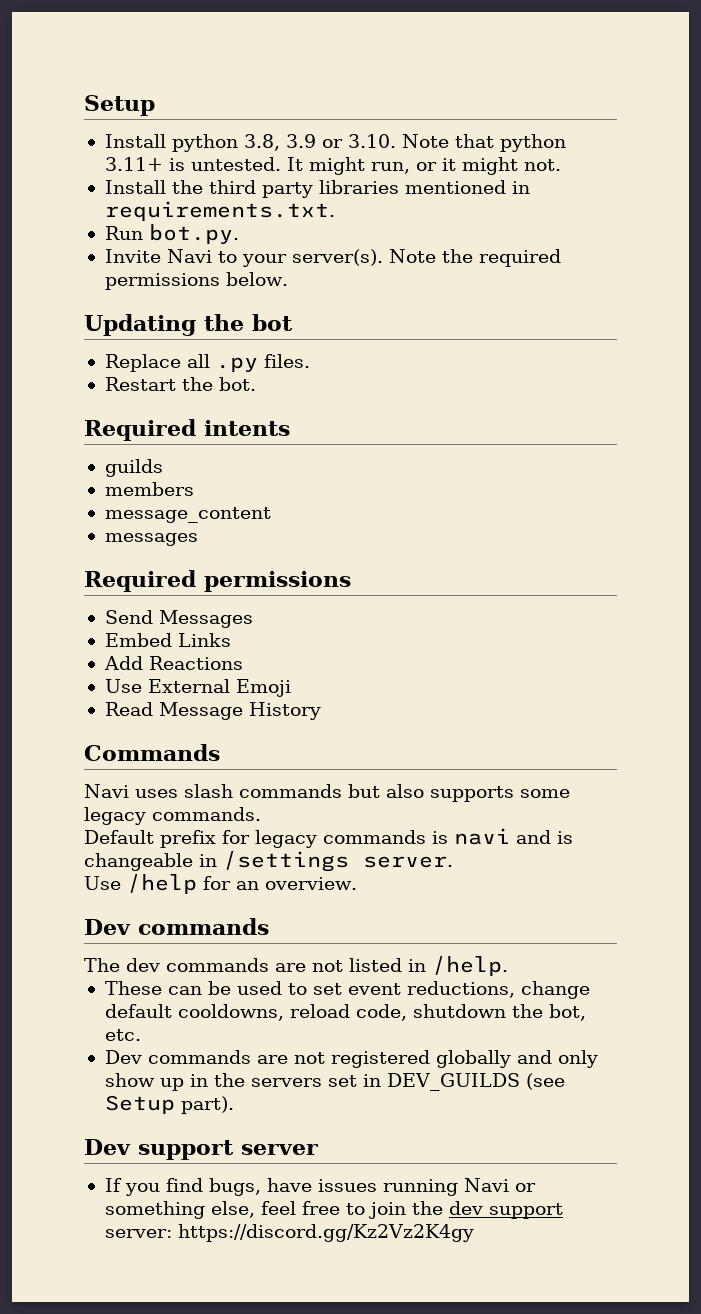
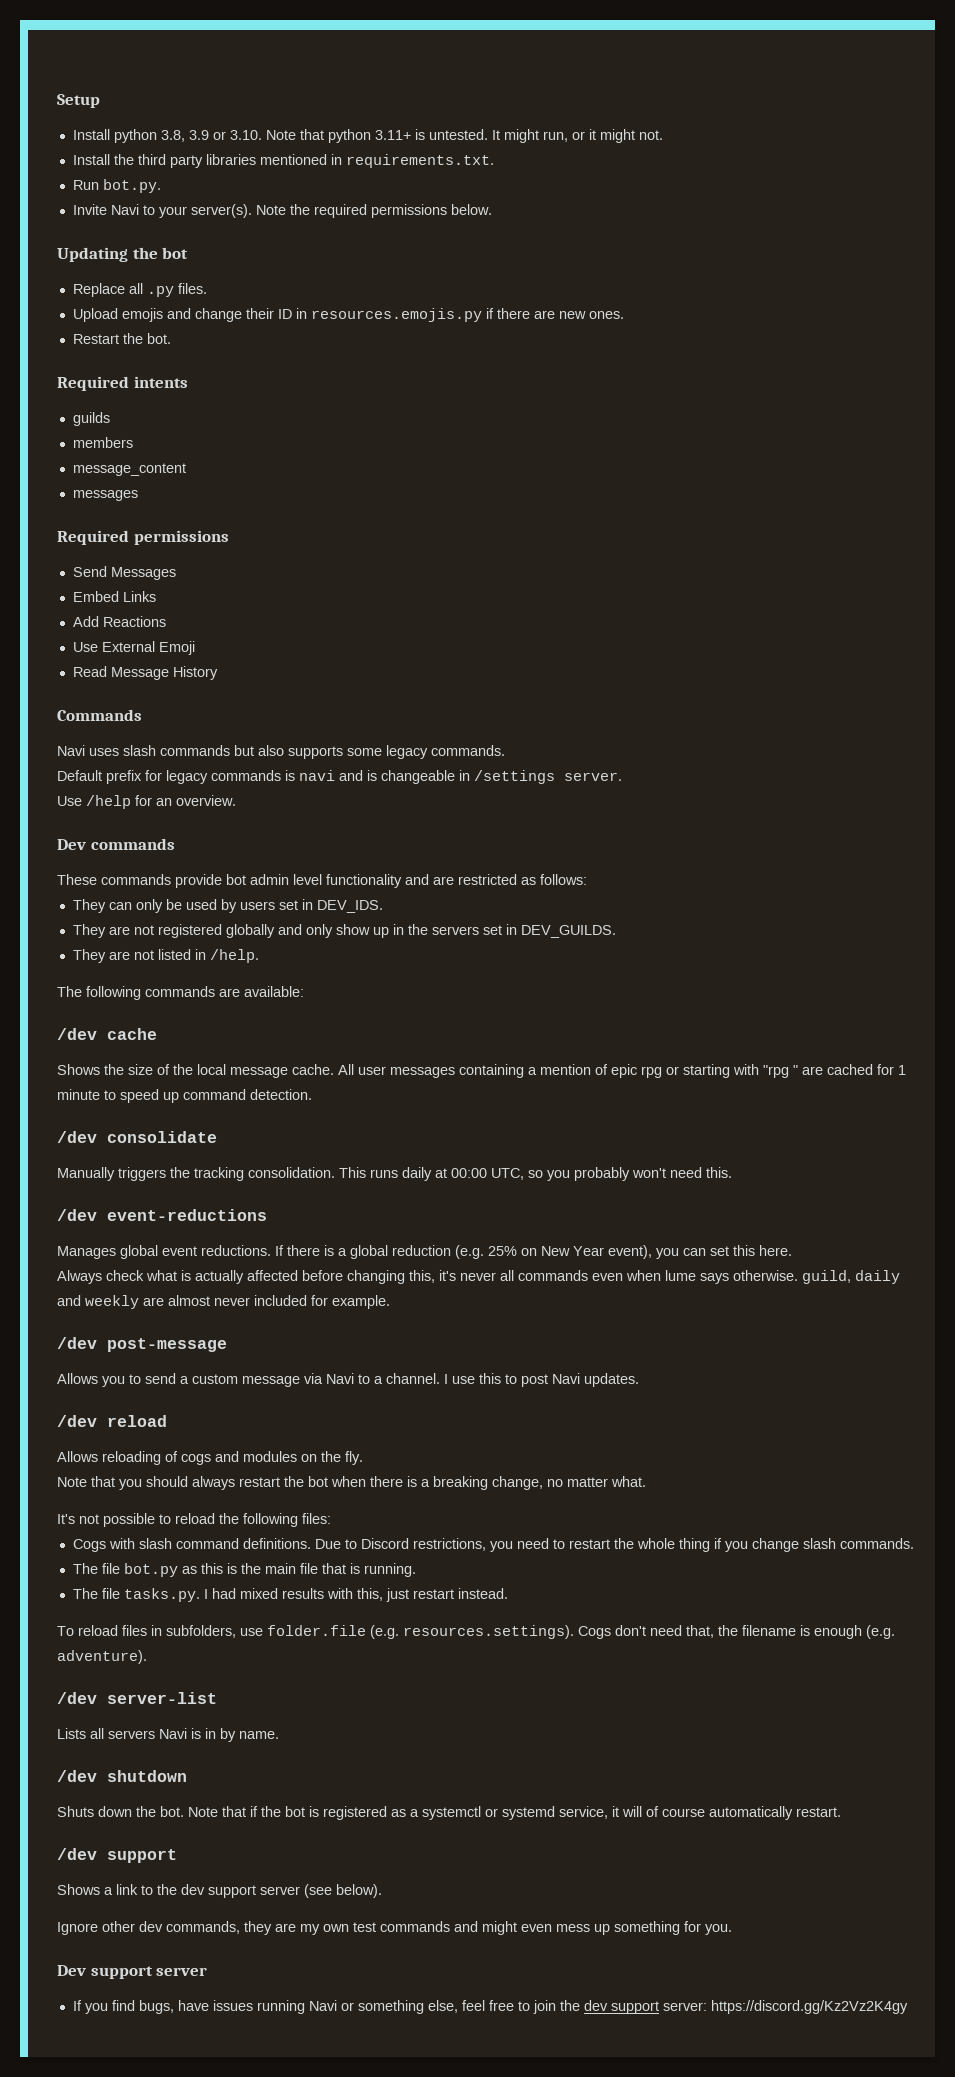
+ Upload emojis and change their ID in resources.emojis.py if there are new ones.
- The dev commands are not listed in /help.
- These can be used to set event reductions, change default cooldowns, reload code, shutdown the bot, etc.
- Dev commands are not registered globally and only show up in the servers set in DEV_GUILDS (see Setup part).
+ These commands provide bot admin level functionality and are restricted as follows:
+ They can only be used by users set in DEV_IDS.
+ They are not registered globally and only show up in the servers set in DEV_GUILDS.
+ They are not listed in /help.
+ The following commands are available:
+ /dev cache
+ Shows the size of the local message cache. All user messages containing a mention of epic rpg or starting with "rpg " are cached for 1 minute to speed up command detection.
+ /dev consolidate
+ Manually triggers the tracking consolidation. This runs daily at 00:00 UTC, so you probably won't need this.
+ /dev event-reductions
+ Manages global event reductions. If there is a global reduction (e.g. 25% on New Year event), you can set this here.
+ Always check what is actually affected before changing this, it's never all commands even when lume says otherwise. guild, daily and weekly are almost never included for example.
+ /dev post-message
+ Allows you to send a custom message via Navi to a channel. I use this to post Navi updates.
+ /dev reload
+ Allows reloading of cogs and modules on the fly.
+ Note that you should always restart the bot when there is a breaking change, no matter what.
+ It's not possible to reload the following files:
+ Cogs with slash command definitions. Due to Discord restrictions, you need to restart the whole thing if you change slash commands.
+ The file bot.py as this is the main file that is running.
+ The file tasks.py. I had mixed results with this, just restart instead.
+ To reload files in subfolders, use folder.file (e.g. resources.settings). Cogs don't need that, the filename is enough (e.g. adventure).
+ /dev server-list
+ Lists all servers Navi is in by name.
+ /dev shutdown
+ Shuts down the bot. Note that if the bot is registered as a systemctl or systemd service, it will of course automatically restart.
+ /dev support
+ Shows a link to the dev support server (see below).
+ Ignore other dev commands, they are my own test commands and might even mess up something for you.

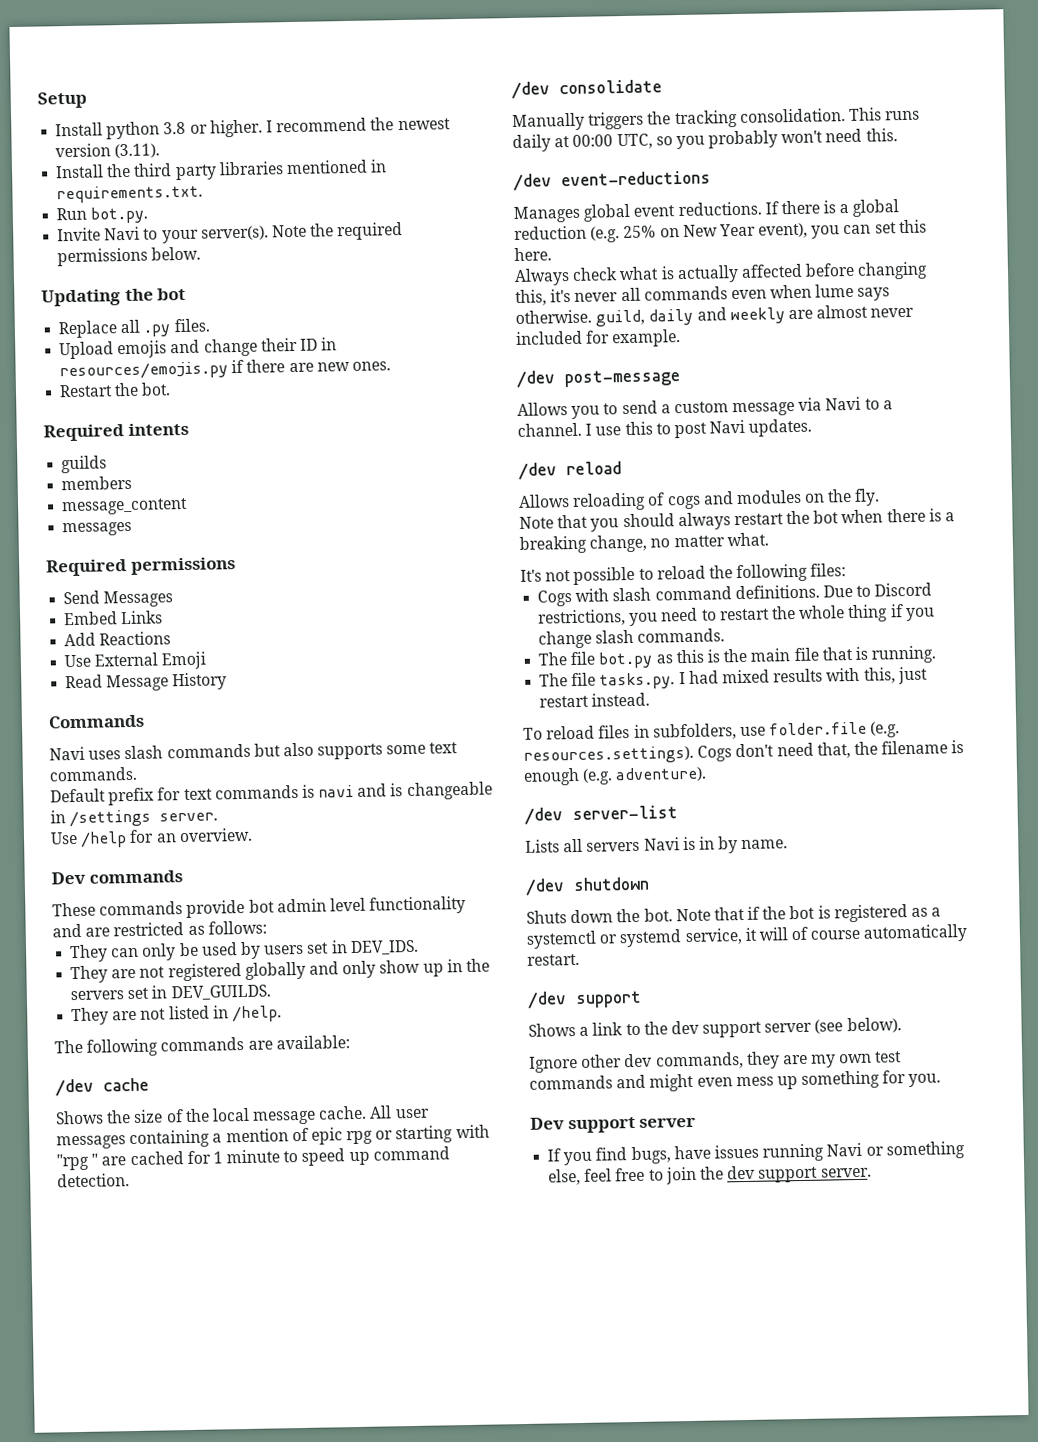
- Install python 3.8, 3.9 or 3.10. Note that python 3.11+ is untested. It might run, or it might not.
+ Install python 3.8 or higher. I recommend the newest version (3.11).
- Upload emojis and change their ID in resources.emojis.py if there are new ones.
+ Upload emojis and change their ID in resources/emojis.py if there are new ones.
- Navi uses slash commands but also supports some legacy commands.
+ Navi uses slash commands but also supports some text commands.
- Default prefix for legacy commands is navi and is changeable in /settings server.
+ Default prefix for text commands is navi and is changeable in /settings server.
- If you find bugs, have issues running Navi or something else, feel free to join the dev support server: https://discord.gg/Kz2Vz2K4gy
+ If you find bugs, have issues running Navi or something else, feel free to join the dev support server.

